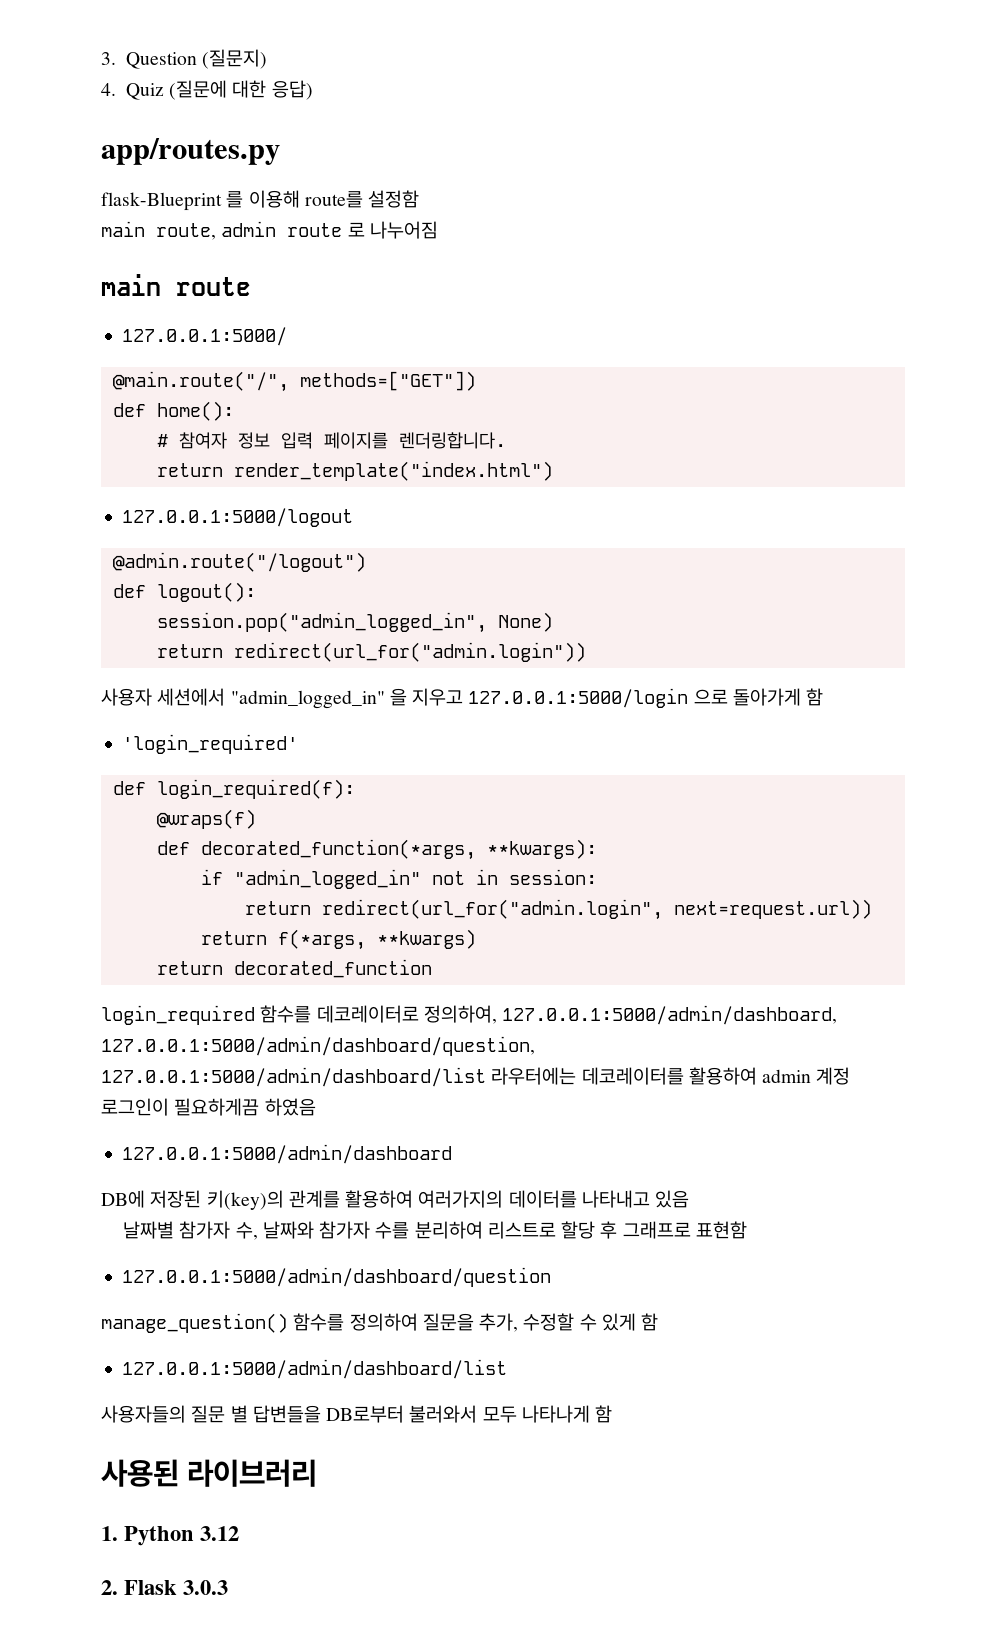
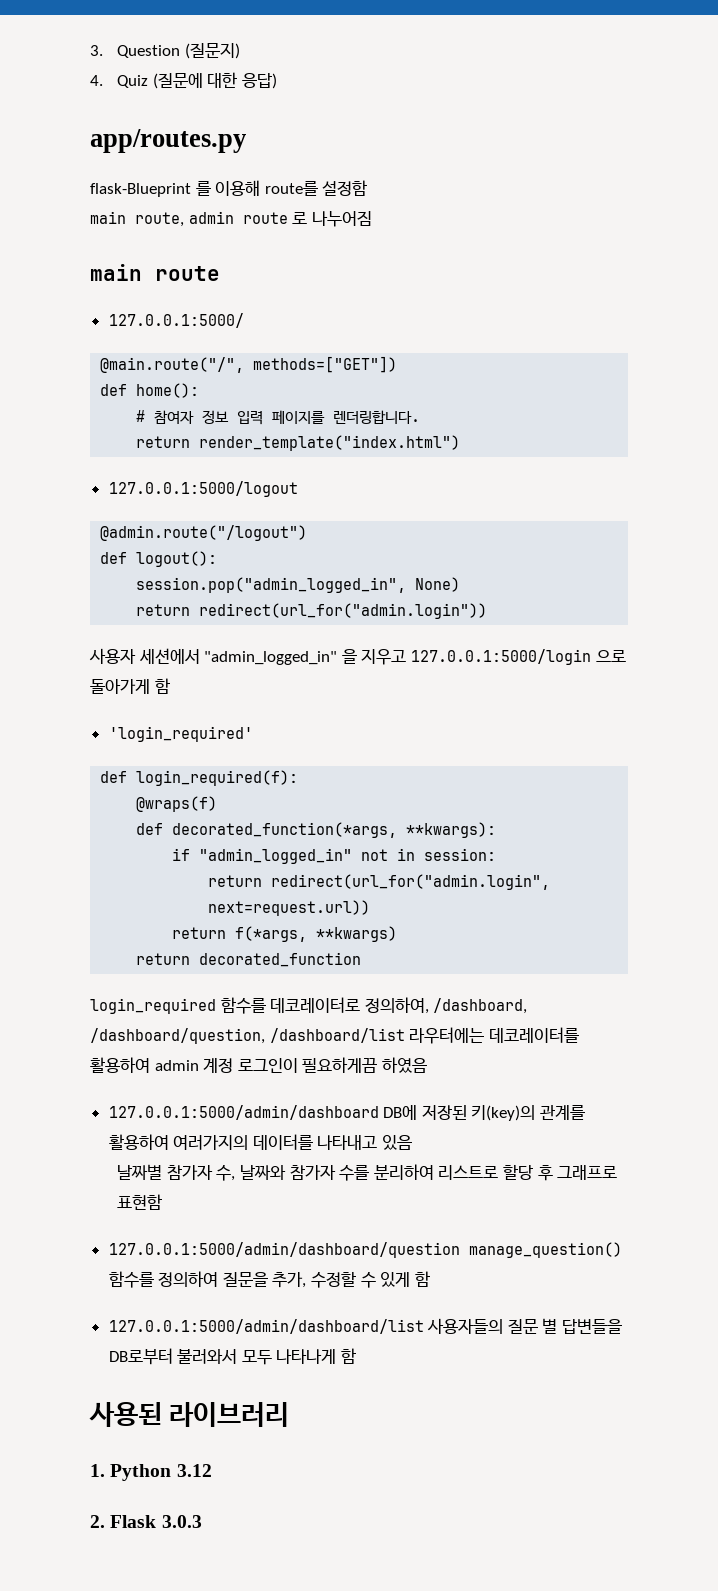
- login_required 함수를 데코레이터로 정의하여, 127.0.0.1:5000/admin/dashboard, 127.0.0.1:5000/admin/dashboard/question, 127.0.0.1:5000/admin/dashboard/list 라우터에는 데코레이터를 활용하여 admin 계정 로그인이 필요하게끔 하였음
+ login_required 함수를 데코레이터로 정의하여, /dashboard, /dashboard/question, /dashboard/list 라우터에는 데코레이터를 활용하여 admin 계정 로그인이 필요하게끔 하였음
- 127.0.0.1:5000/admin/dashboard
- DB에 저장된 키(key)의 관계를 활용하여 여러가지의 데이터를 나타내고 있음
+ 127.0.0.1:5000/admin/dashboard DB에 저장된 키(key)의 관계를 활용하여 여러가지의 데이터를 나타내고 있음
- 127.0.0.1:5000/admin/dashboard/question
- manage_question() 함수를 정의하여 질문을 추가, 수정할 수 있게 함
- 127.0.0.1:5000/admin/dashboard/list
- 사용자들의 질문 별 답변들을 DB로부터 불러와서 모두 나타나게 함
+ 127.0.0.1:5000/admin/dashboard/question manage_question() 함수를 정의하여 질문을 추가, 수정할 수 있게 함
+ 127.0.0.1:5000/admin/dashboard/list 사용자들의 질문 별 답변들을 DB로부터 불러와서 모두 나타나게 함

